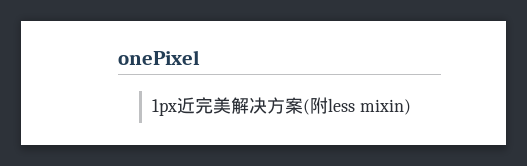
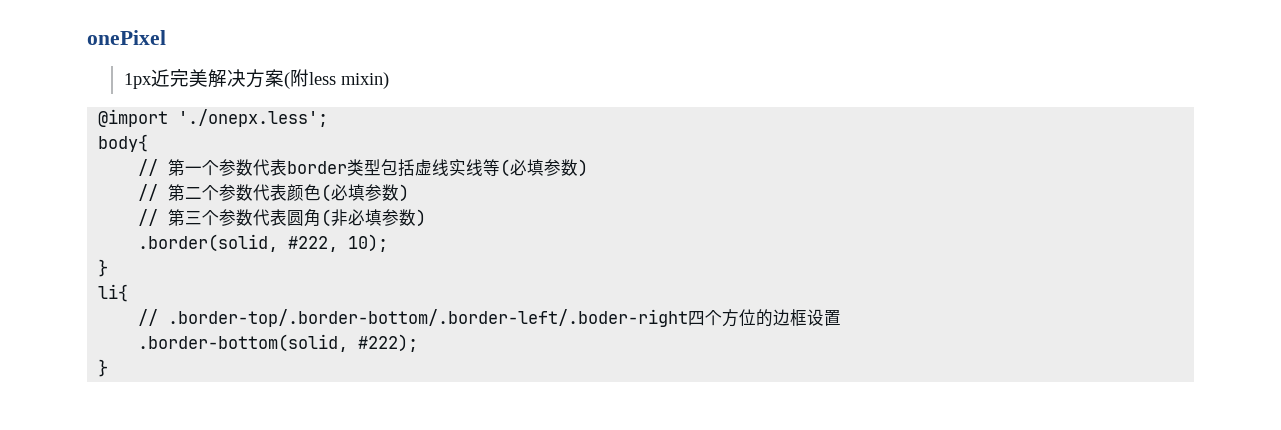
+ @import './onepx.less';
+ body{
+ // 第一个参数代表border类型包括虚线实线等(必填参数)
+ // 第二个参数代表颜色(必填参数)
+ // 第三个参数代表圆角(非必填参数)
+ .border(solid, #222, 10);
+ }
+ li{
+ // .border-top/.border-bottom/.border-left/.boder-right四个方位的边框设置
+ .border-bottom(solid, #222);
+ }

